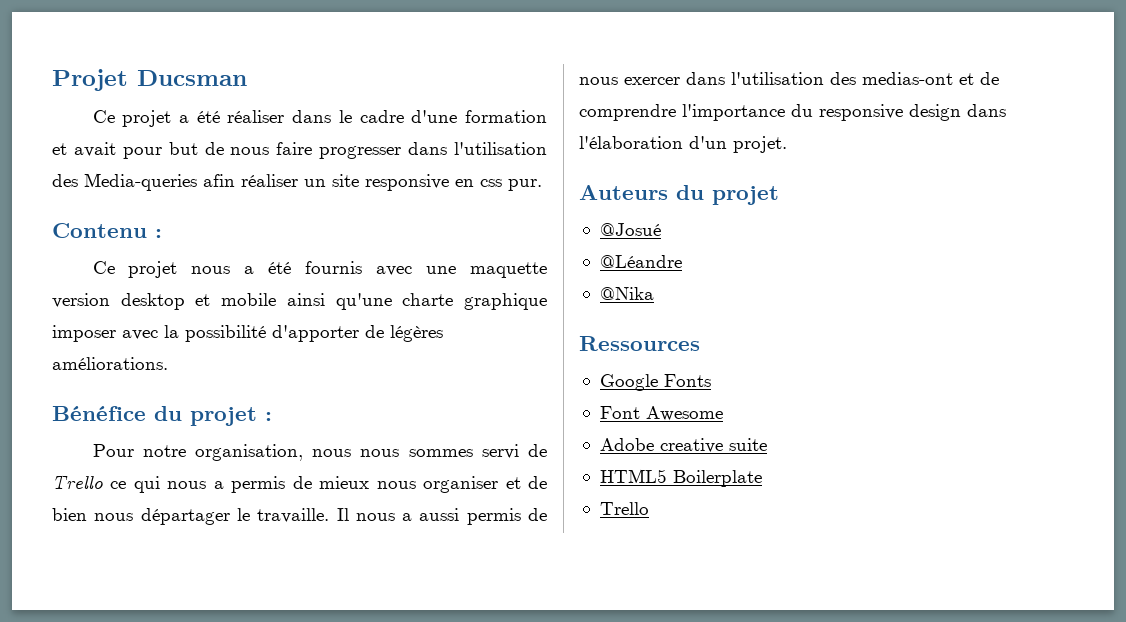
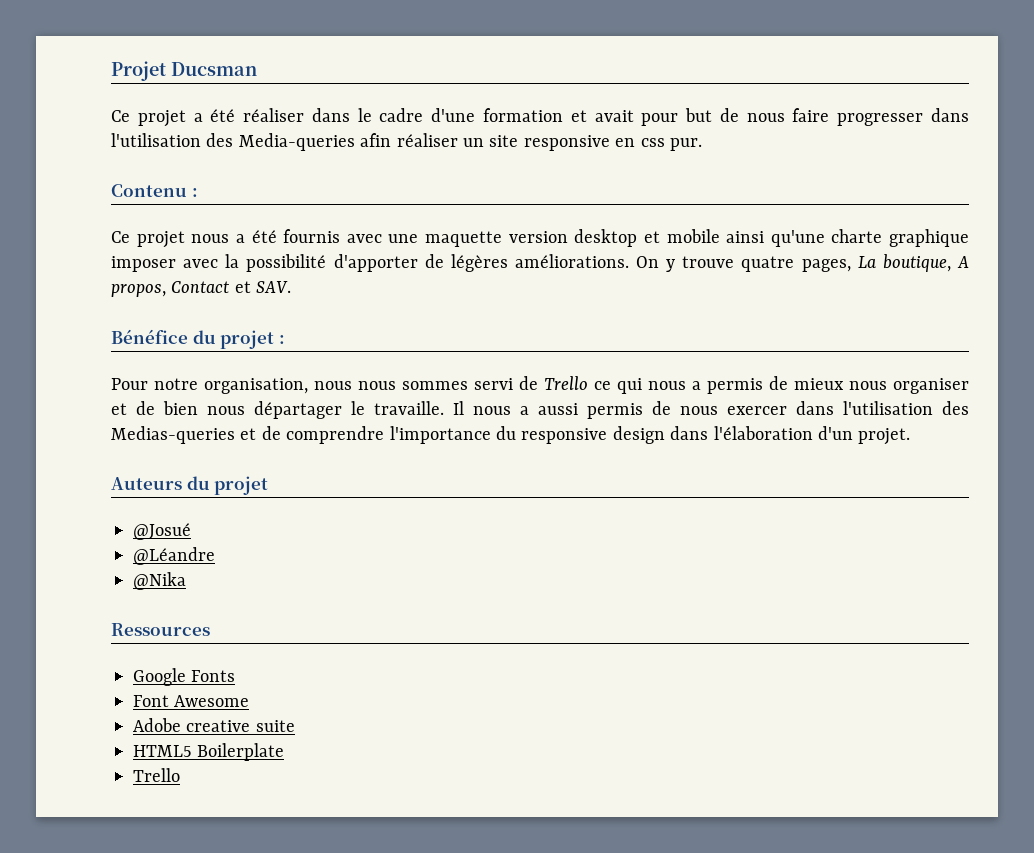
+ On y trouve quatre pages, La boutique, A propos, Contact et SAV.
- Il nous a aussi permis de nous exercer dans l'utilisation des medias-ont et de comprendre l'importance du responsive design dans l'élaboration d'un projet.
+ Il nous a aussi permis de nous exercer dans l'utilisation des Medias-queries et de comprendre l'importance du responsive design dans l'élaboration d'un projet.

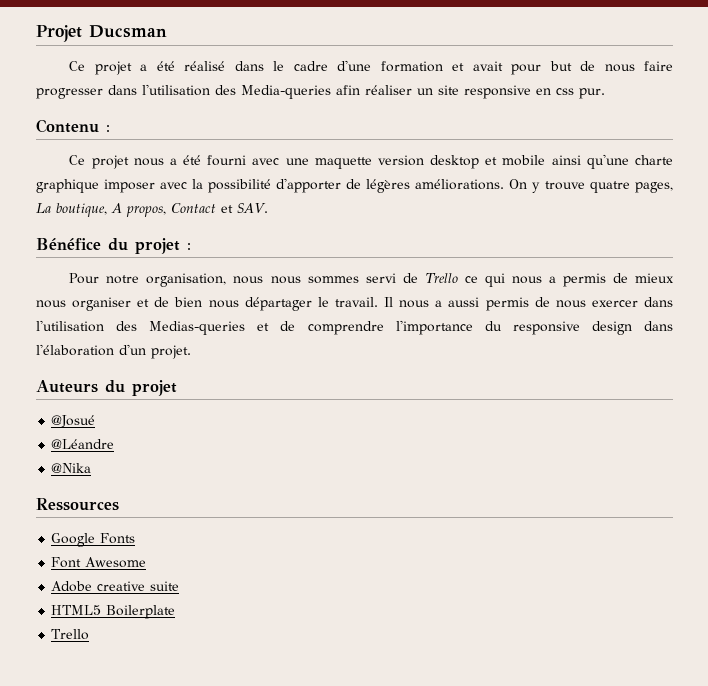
- Ce projet a été réaliser dans le cadre d'une formation et avait pour but de nous faire progresser dans l'utilisation des Media-queries afin réaliser un site responsive en css pur.
+ Ce projet a été réalisé dans le cadre d'une formation et avait pour but de nous faire progresser dans l'utilisation des Media-queries afin réaliser un site responsive en css pur.
- Ce projet nous a été fournis avec une maquette version desktop et mobile ainsi qu'une charte graphique imposer avec la possibilité d'apporter de légères améliorations.
+ Ce projet nous a été fourni avec une maquette version desktop et mobile ainsi qu'une charte graphique imposer avec la possibilité d'apporter de légères améliorations.
- Pour notre organisation, nous nous sommes servi de Trello ce qui nous a permis de mieux nous organiser et de bien nous départager le travaille.
+ Pour notre organisation, nous nous sommes servi de Trello ce qui nous a permis de mieux nous organiser et de bien nous départager le travail.

